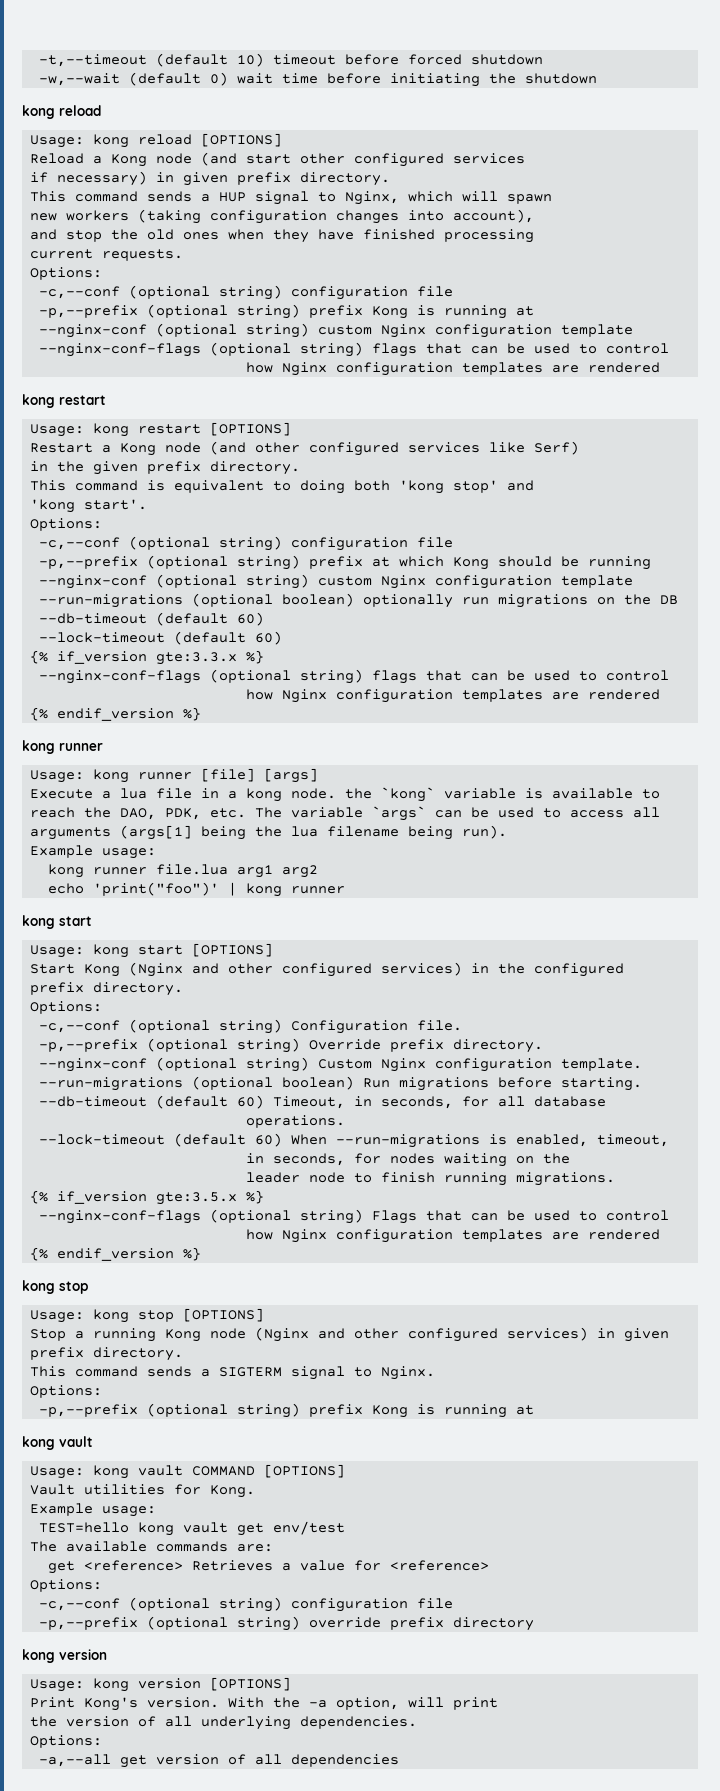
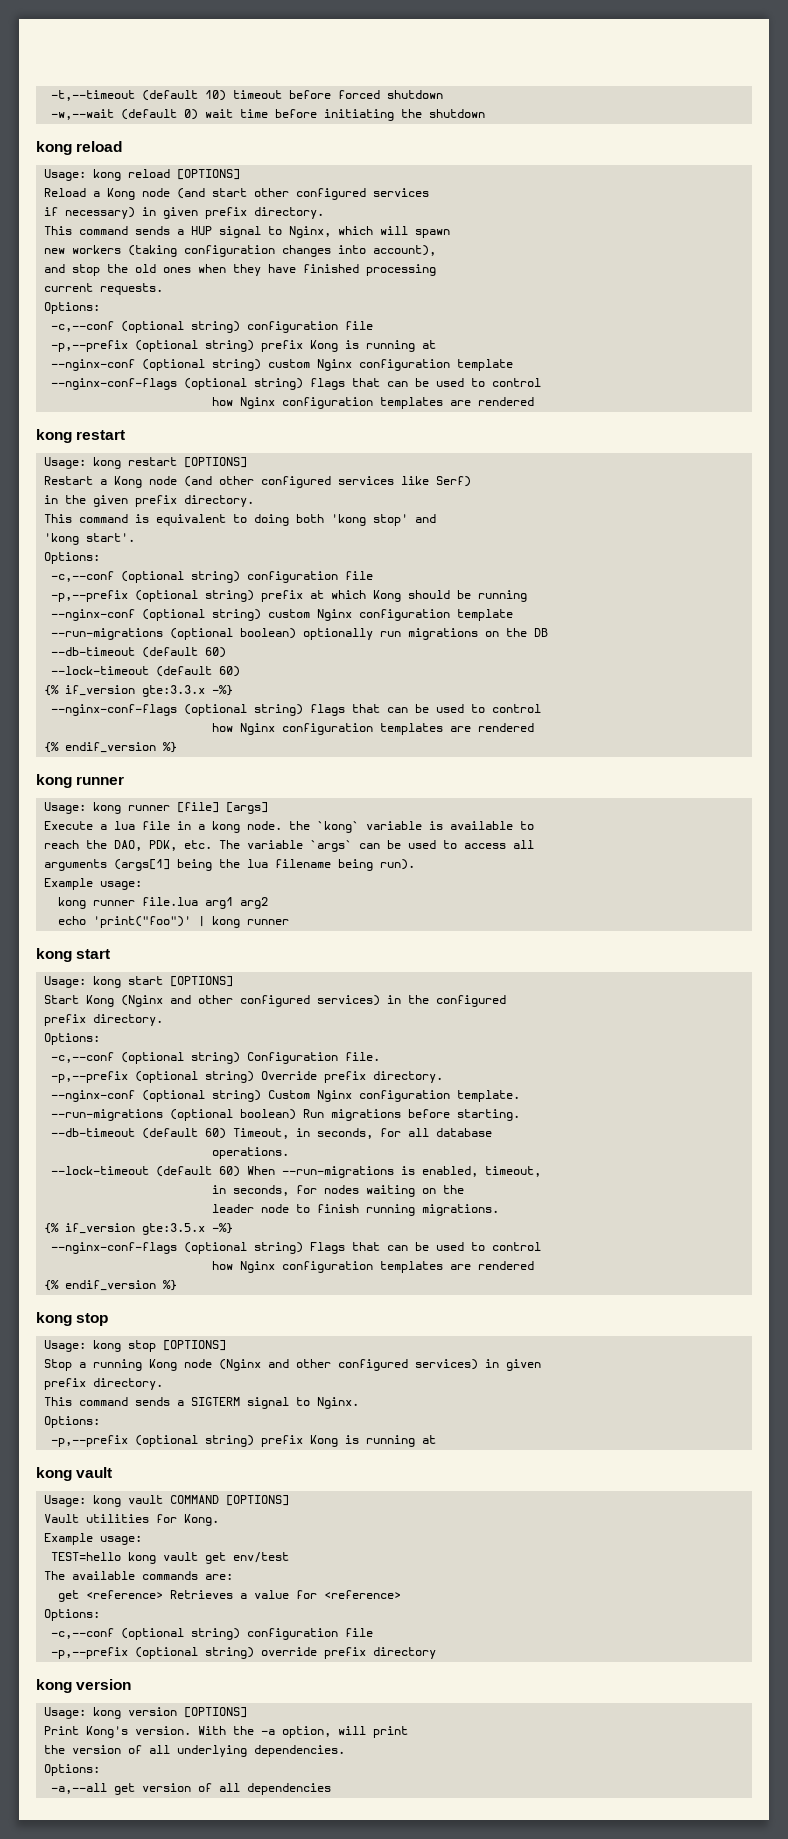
- {% if_version gte:3.3.x %}
+ {% if_version gte:3.3.x -%}
- {% if_version gte:3.5.x %}
+ {% if_version gte:3.5.x -%}

